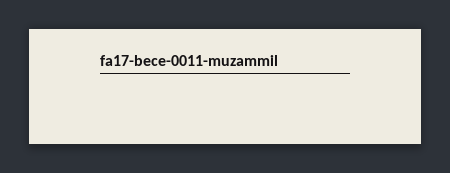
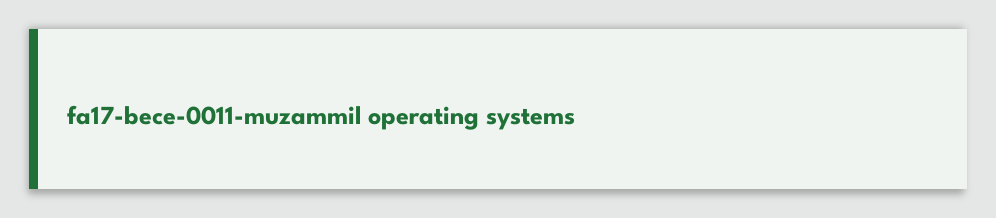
- fa17-bece-0011-muzammil
+ fa17-bece-0011-muzammil operating systems

